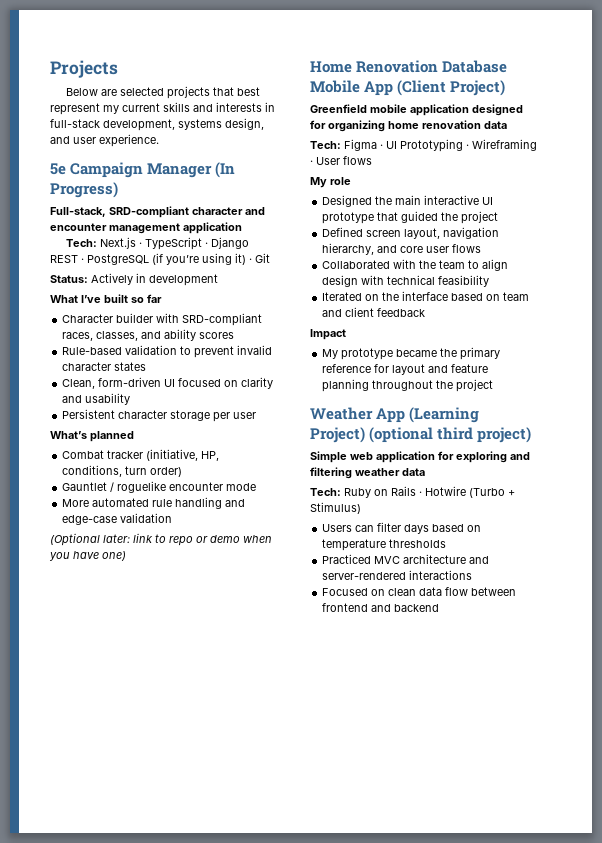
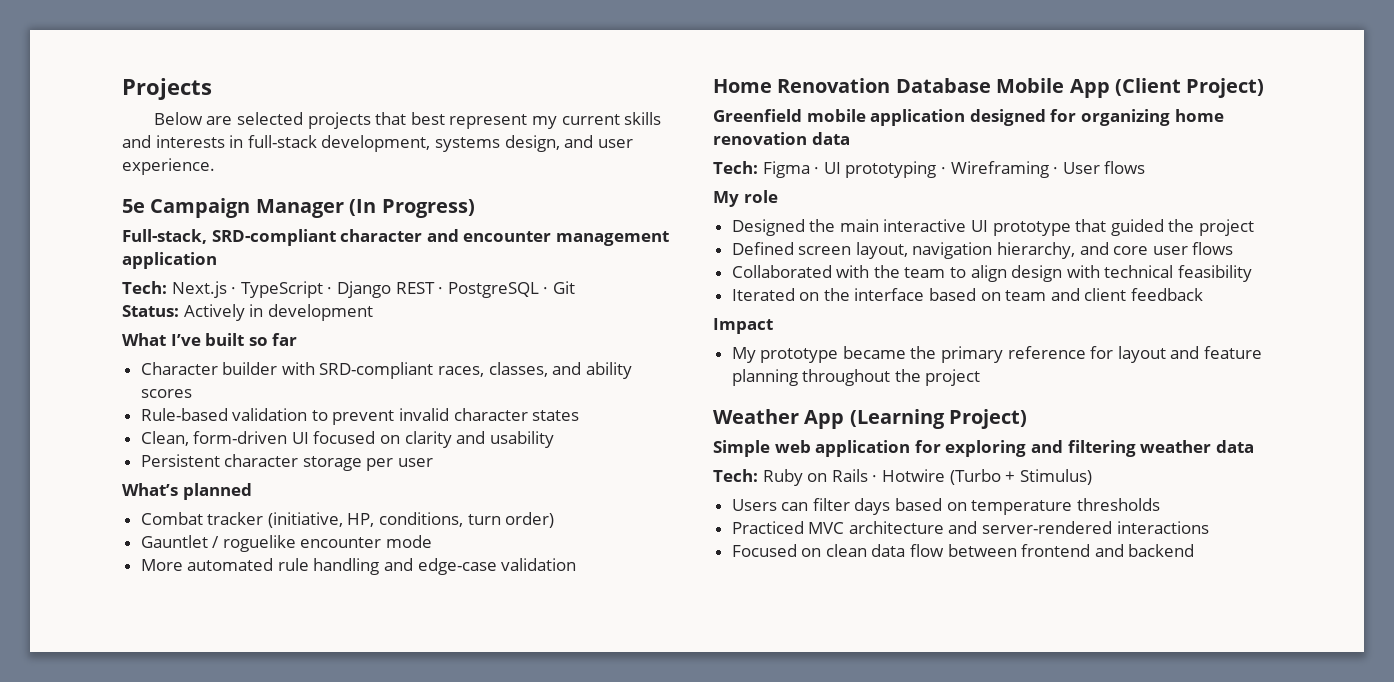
- Tech: Next.js · TypeScript · Django REST · PostgreSQL (if you’re using it) · Git
+ Tech: Next.js · TypeScript · Django REST · PostgreSQL · Git
- (Optional later: link to repo or demo when you have one)
- Tech: Figma · UI Prototyping · Wireframing · User flows
+ Tech: Figma · UI prototyping · Wireframing · User flows
- Weather App (Learning Project) (optional third project)
+ Weather App (Learning Project)

